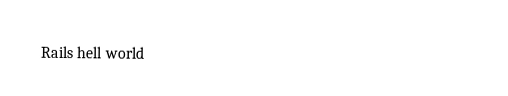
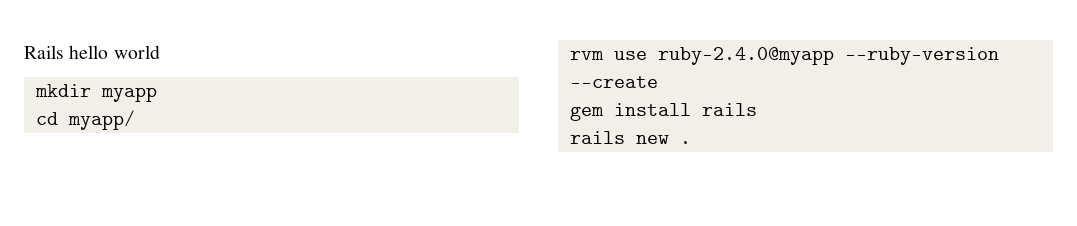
- Rails hell world
+ Rails hello world
+ mkdir myapp
+ cd myapp/
+ rvm use ruby-2.4.0@myapp --ruby-version --create
+ gem install rails
+ rails new .

